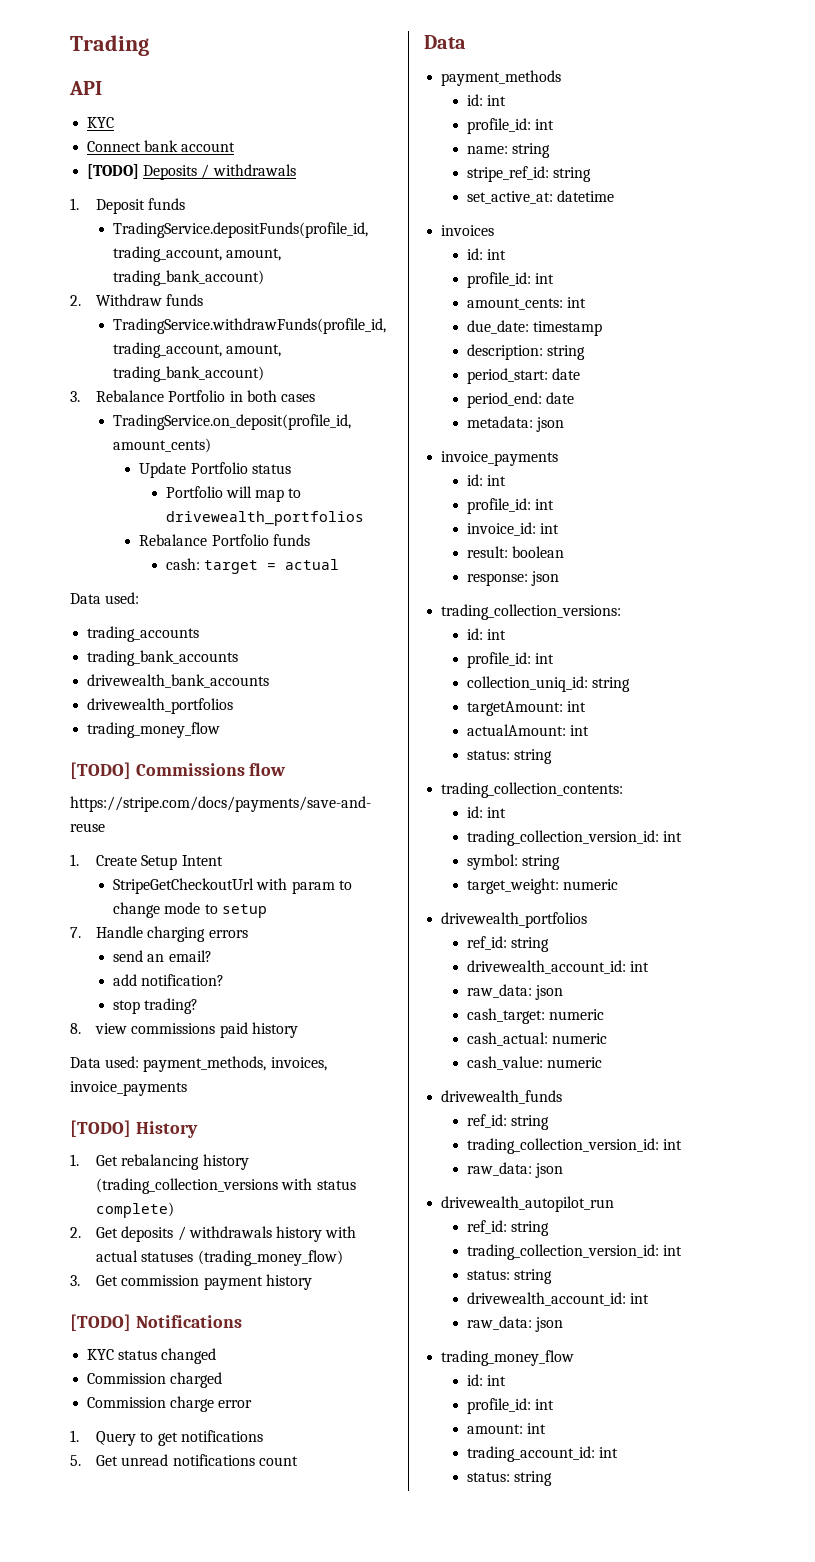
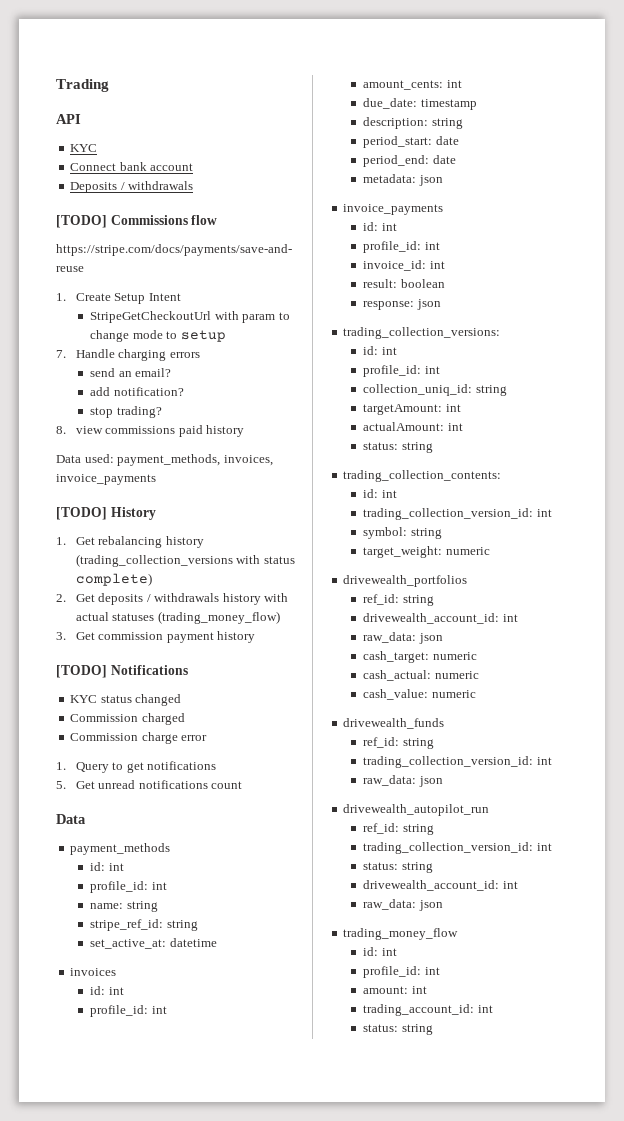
- [TODO] Deposits / withdrawals
+ Deposits / withdrawals
- 1. Deposit funds
- TradingService.depositFunds(profile_id, trading_account, amount, trading_bank_account)
- 2. Withdraw funds
- TradingService.withdrawFunds(profile_id, trading_account, amount, trading_bank_account)
- 3. Rebalance Portfolio in both cases
- TradingService.on_deposit(profile_id, amount_cents)
- Update Portfolio status
- Portfolio will map to drivewealth_portfolios
- Rebalance Portfolio funds
- cash: target = actual
- Data used:
- trading_accounts
- trading_bank_accounts
- drivewealth_bank_accounts
- drivewealth_portfolios
- trading_money_flow

